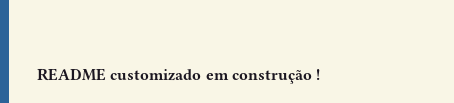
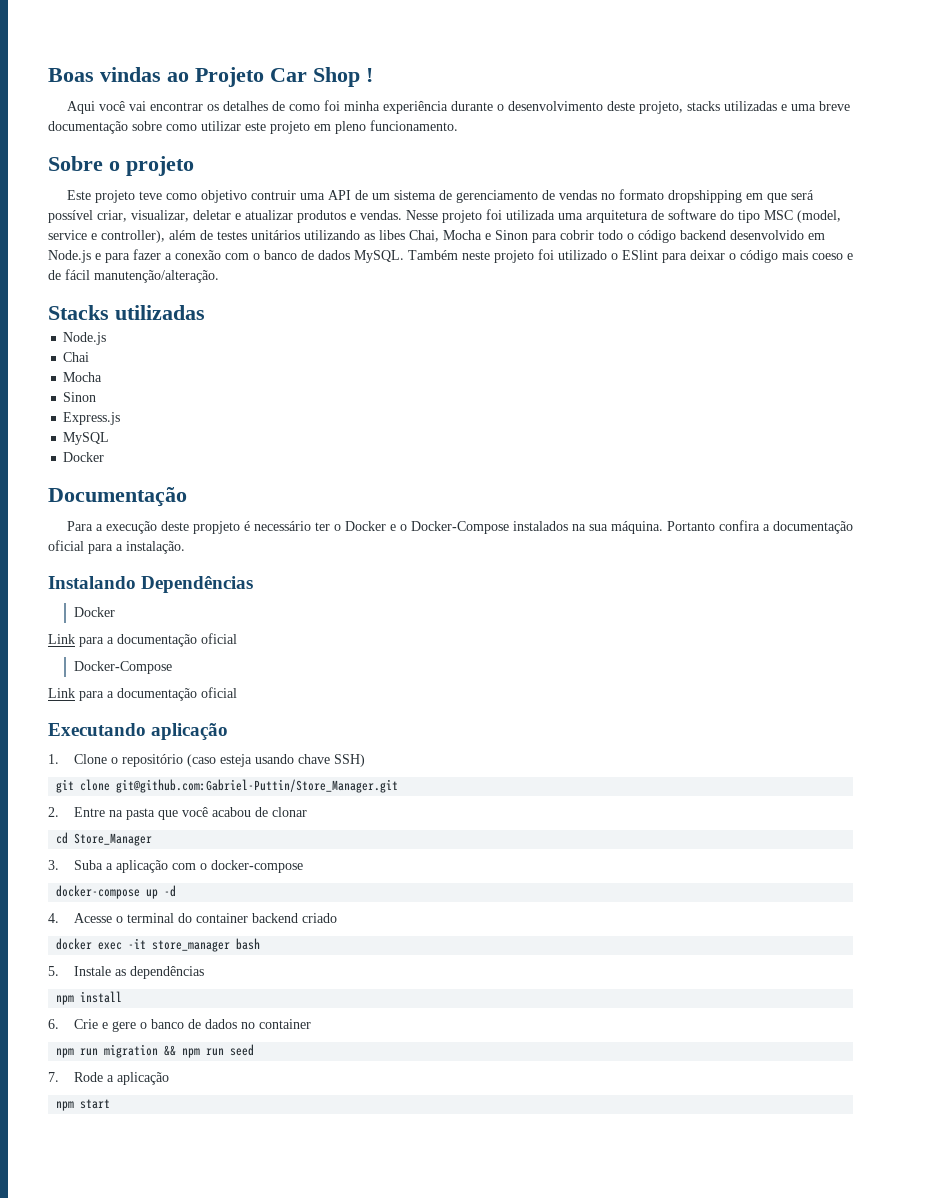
- README customizado em construção !
+ Boas vindas ao Projeto Car Shop !
+ Aqui você vai encontrar os detalhes de como foi minha experiência durante o desenvolvimento deste projeto, stacks utilizadas e uma breve documentação sobre como utilizar este projeto em pleno funcionamento.
+ Sobre o projeto
+ Este projeto teve como objetivo contruir uma API de um sistema de gerenciamento de vendas no formato dropshipping em que será possível criar, visualizar, deletar e atualizar produtos e vendas. Nesse projeto foi utilizada uma arquitetura de software do tipo MSC (model, service e controller), além de testes unitários utilizando as libes Chai, Mocha e Sinon para cobrir todo o código backend desenvolvido em Node.js e para fazer a conexão com o banco de dados MySQL. Também neste projeto foi utilizado o ESlint para deixar o código mais coeso e de fácil manutenção/alteração.
+ Stacks utilizadas
+ Node.js
+ Chai
+ Mocha
+ Sinon
+ Express.js
+ MySQL
+ Docker
+ Documentação
+ Para a execução deste propjeto é necessário ter o Docker e o Docker-Compose instalados na sua máquina. Portanto confira a documentação oficial para a instalação.
+ Instalando Dependências
+ Docker
+ Link para a documentação oficial
+ Docker-Compose
+ Link para a documentação oficial
+ Executando aplicação
+ 1. Clone o repositório (caso esteja usando chave SSH)
+ git clone git@github.com:Gabriel-Puttin/Store_Manager.git
+ 2. Entre na pasta que você acabou de clonar
+ cd Store_Manager
+ 3. Suba a aplicação com o docker-compose
+ docker-compose up -d
+ 4. Acesse o terminal do container backend criado
+ docker exec -it store_manager bash
+ 5. Instale as dependências
+ npm install
+ 6. Crie e gere o banco de dados no container
+ npm run migration && npm run seed
+ 7. Rode a aplicação
+ npm start

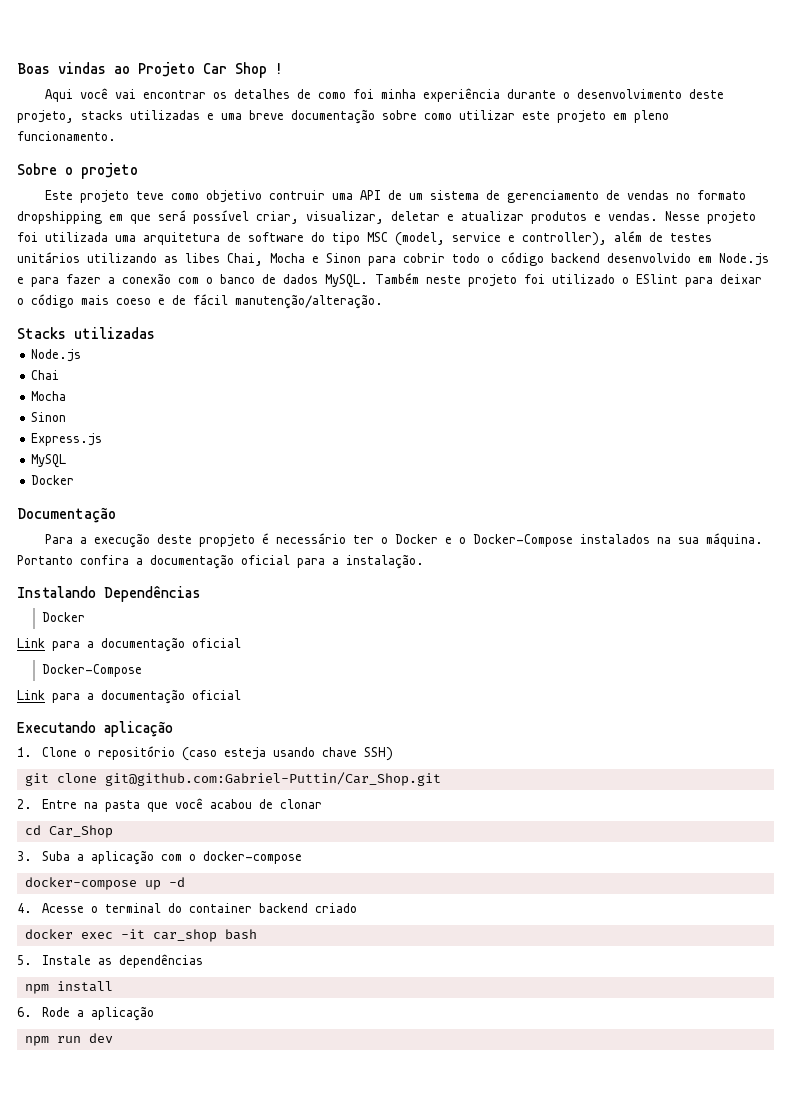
- git clone git@github.com:Gabriel-Puttin/Store_Manager.git
+ git clone git@github.com:Gabriel-Puttin/Car_Shop.git
- cd Store_Manager
+ cd Car_Shop
- docker exec -it store_manager bash
+ docker exec -it car_shop bash
- 6. Crie e gere o banco de dados no container
- npm run migration && npm run seed
- 7. Rode a aplicação
+ 6. Rode a aplicação
- npm start
+ npm run dev

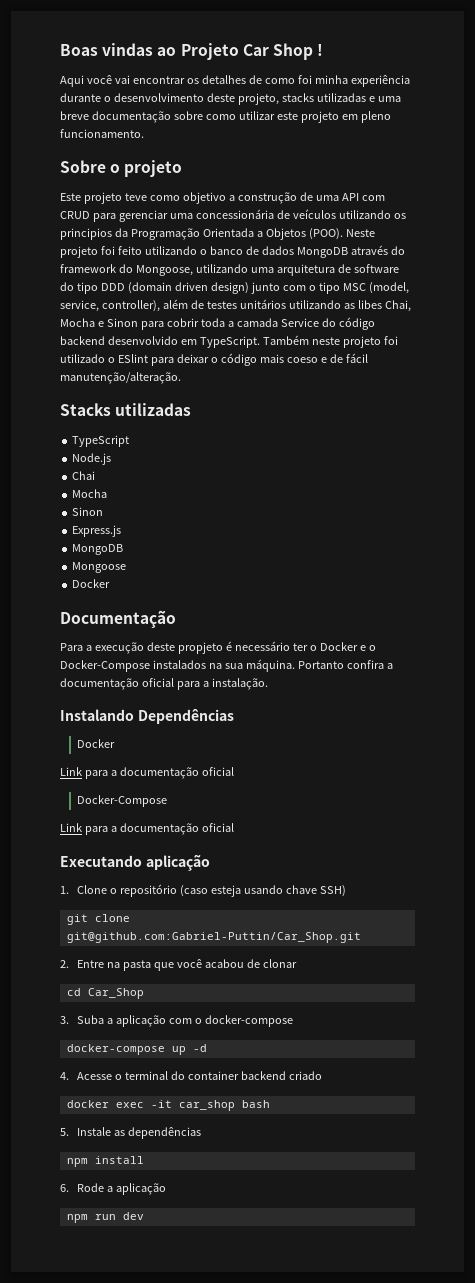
- Este projeto teve como objetivo contruir uma API de um sistema de gerenciamento de vendas no formato dropshipping em que será possível criar, visualizar, deletar e atualizar produtos e vendas. Nesse projeto foi utilizada uma arquitetura de software do tipo MSC (model, service e controller), além de testes unitários utilizando as libes Chai, Mocha e Sinon para cobrir todo o código backend desenvolvido em Node.js e para fazer a conexão com o banco de dados MySQL.
+ Este projeto teve como objetivo a construção de uma API com CRUD para gerenciar uma concessionária de veículos utilizando os principios da Programação Orientada a Objetos (POO). Neste projeto foi feito utilizando o banco de dados MongoDB através do framework do Mongoose, utilizando uma arquitetura de software do tipo DDD (domain driven design) junto com o tipo MSC (model, service, controller), além de testes unitários utilizando as libes Chai, Mocha e Sinon para cobrir toda a camada Service do código backend desenvolvido em TypeScript.
+ TypeScript
  Express.js
- MySQL
+ MongoDB
+ Mongoose

